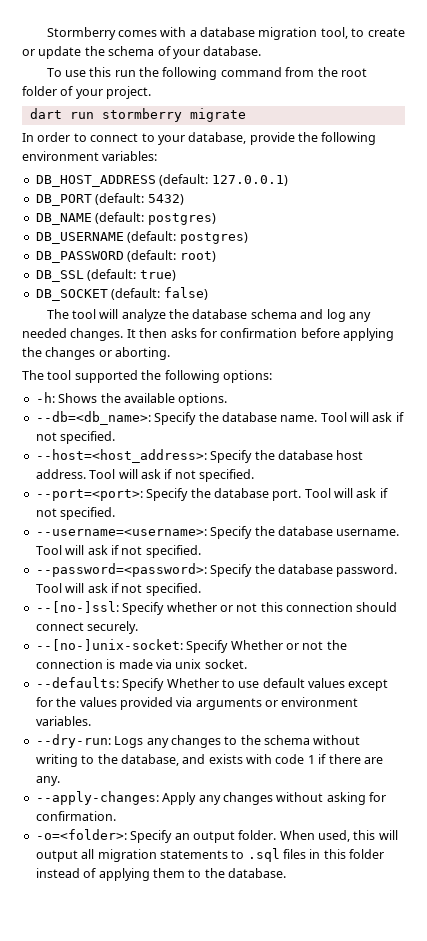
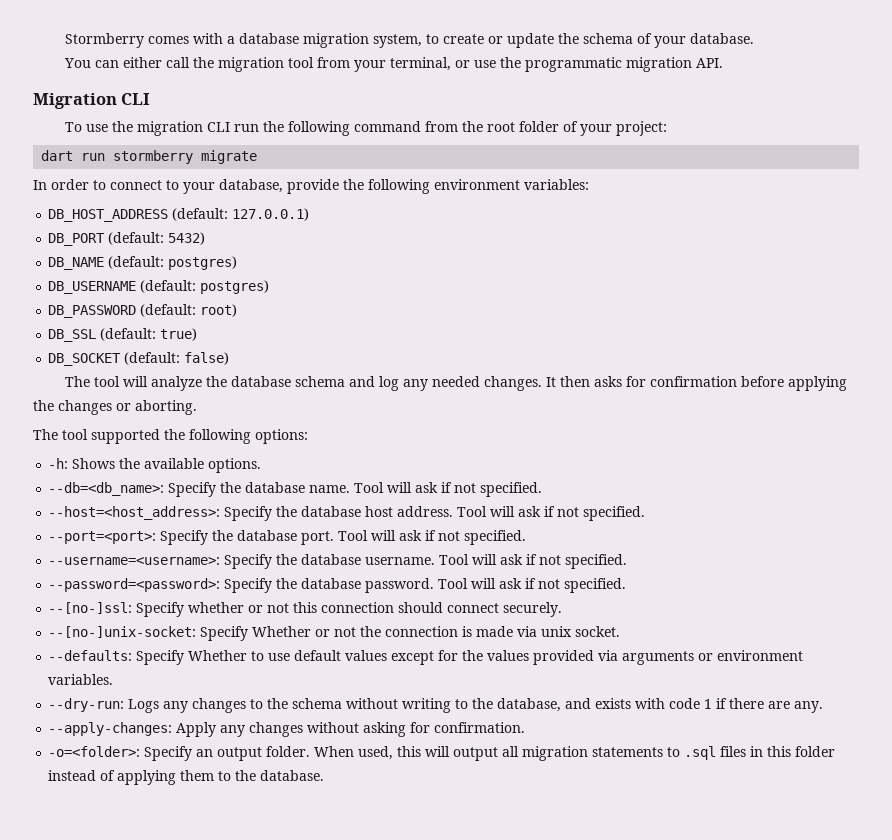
- Stormberry comes with a database migration tool, to create or update the schema of your database.
+ Stormberry comes with a database migration system, to create or update the schema of your database.
+ You can either call the migration tool from your terminal, or use the programmatic migration API.
+ Migration CLI
- To use this run the following command from the root folder of your project.
+ To use the migration CLI run the following command from the root folder of your project:

